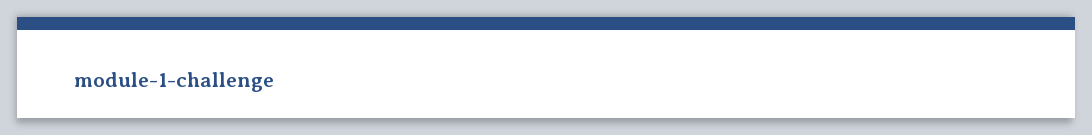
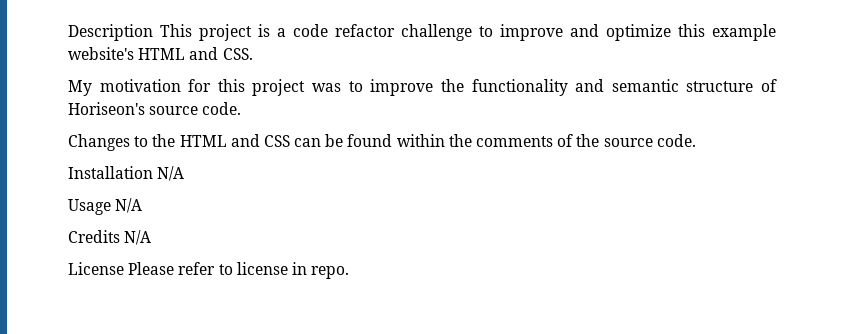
- module-1-challenge
+ Description This project is a code refactor challenge to improve and optimize this example website's HTML and CSS.
+ My motivation for this project was to improve the functionality and semantic structure of Horiseon's source code.
+ Changes to the HTML and CSS can be found within the comments of the source code.
+ Installation N/A
+ Usage N/A
+ Credits N/A
+ License Please refer to license in repo.

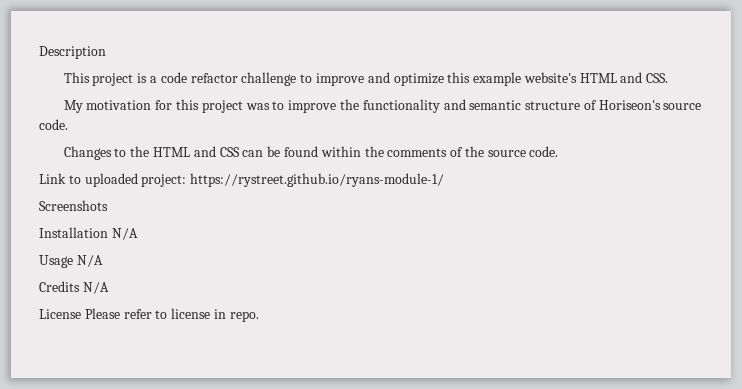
- Description This project is a code refactor challenge to improve and optimize this example website's HTML and CSS.
+ Description
+ This project is a code refactor challenge to improve and optimize this example website's HTML and CSS.
+ Link to uploaded project: https://rystreet.github.io/ryans-module-1/
+ Screenshots

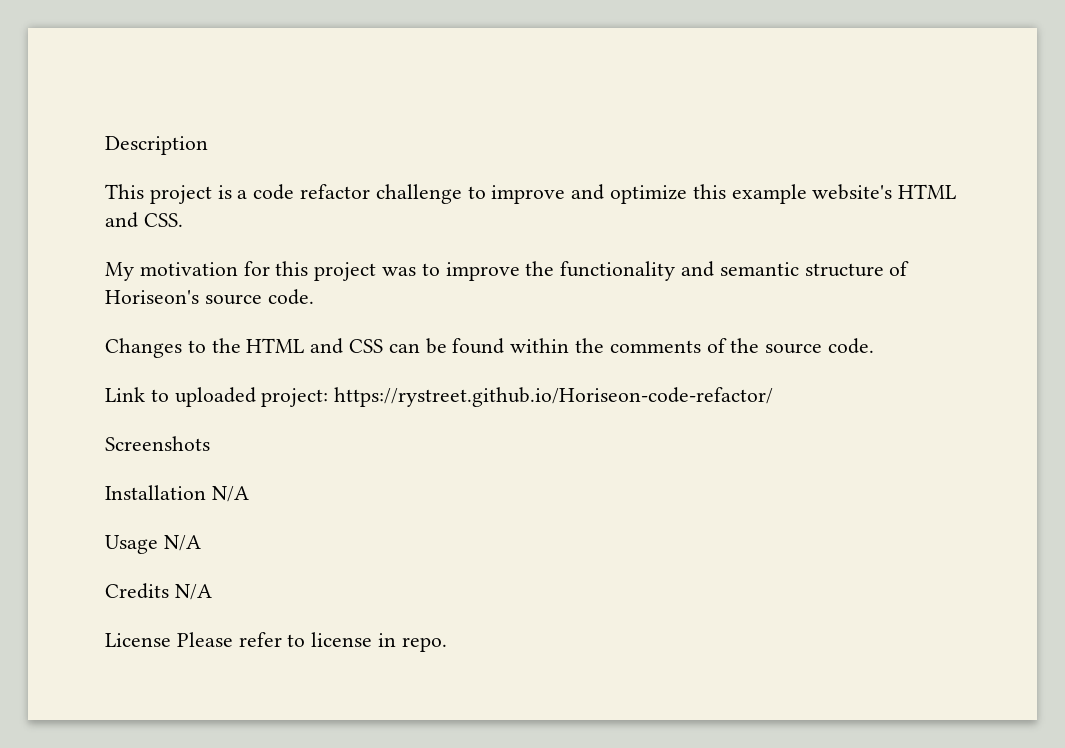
- Link to uploaded project: https://rystreet.github.io/ryans-module-1/
+ Link to uploaded project: https://rystreet.github.io/Horiseon-code-refactor/

